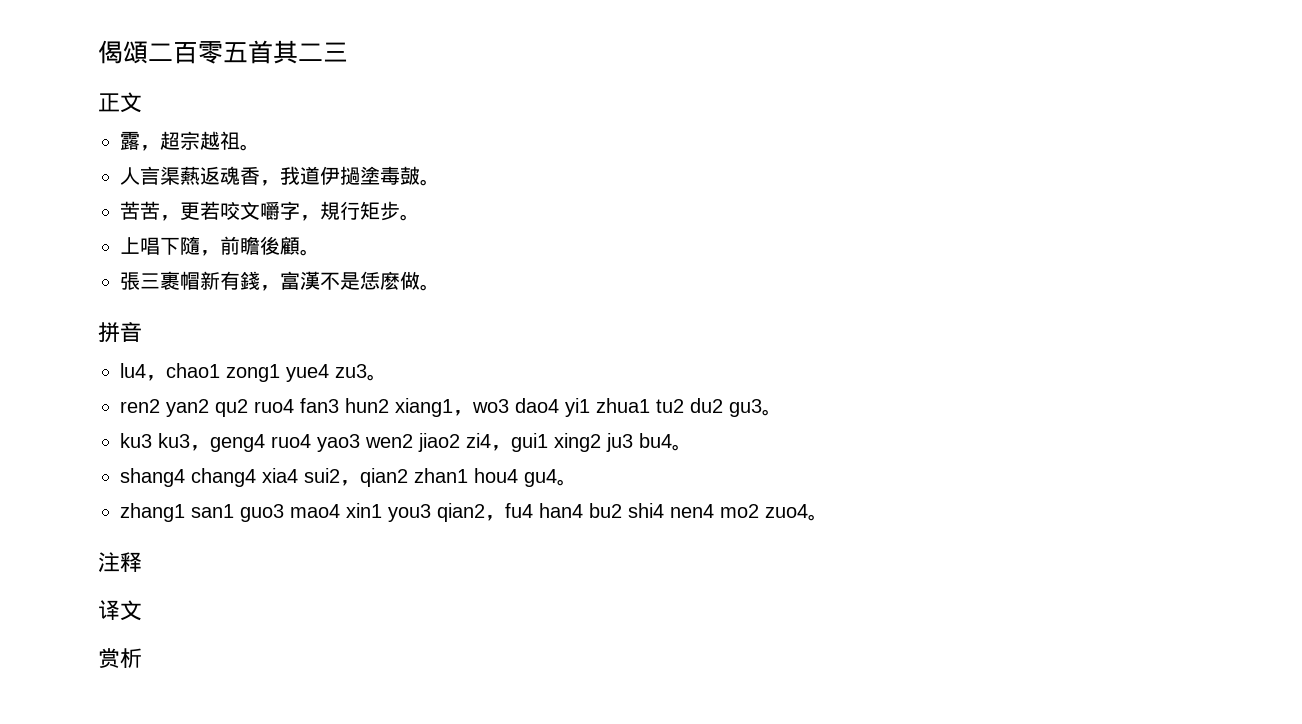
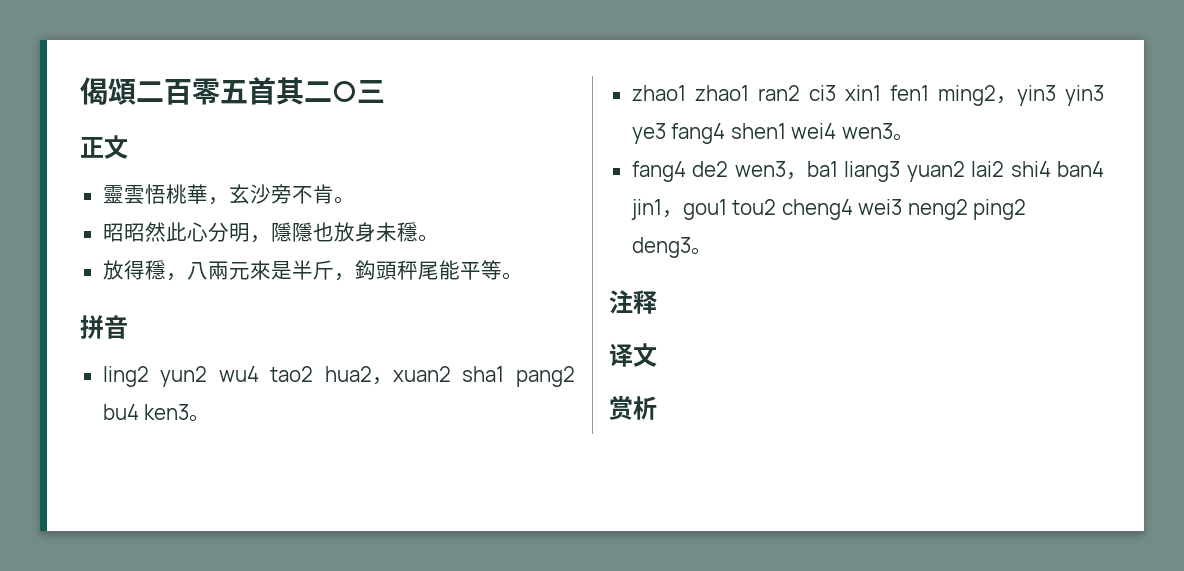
- 偈頌二百零五首其二三
+ 偈頌二百零五首其二○三
- 露，超宗越祖。
- 人言渠爇返魂香，我道伊撾塗毒皷。
- 苦苦，更若咬文嚼字，規行矩步。
- 上唱下隨，前瞻後顧。
- 張三裹帽新有錢，富漢不是恁麽做。
+ 靈雲悟桃華，玄沙旁不肯。
+ 昭昭然此心分明，隱隱也放身未穩。
+ 放得穩，八兩元來是半斤，鈎頭秤尾能平等。
  拼音
- lu4，chao1 zong1 yue4 zu3。
- ren2 yan2 qu2 ruo4 fan3 hun2 xiang1，wo3 dao4 yi1 zhua1 tu2 du2 gu3。
- ku3 ku3，geng4 ruo4 yao3 wen2 jiao2 zi4，gui1 xing2 ju3 bu4。
- shang4 chang4 xia4 sui2，qian2 zhan1 hou4 gu4。
- zhang1 san1 guo3 mao4 xin1 you3 qian2，fu4 han4 bu2 shi4 nen4 mo2 zuo4。
+ ling2 yun2 wu4 tao2 hua2，xuan2 sha1 pang2 bu4 ken3。
+ zhao1 zhao1 ran2 ci3 xin1 fen1 ming2，yin3 yin3 ye3 fang4 shen1 wei4 wen3。
+ fang4 de2 wen3，ba1 liang3 yuan2 lai2 shi4 ban4 jin1，gou1 tou2 cheng4 wei3 neng2 ping2 deng3。

